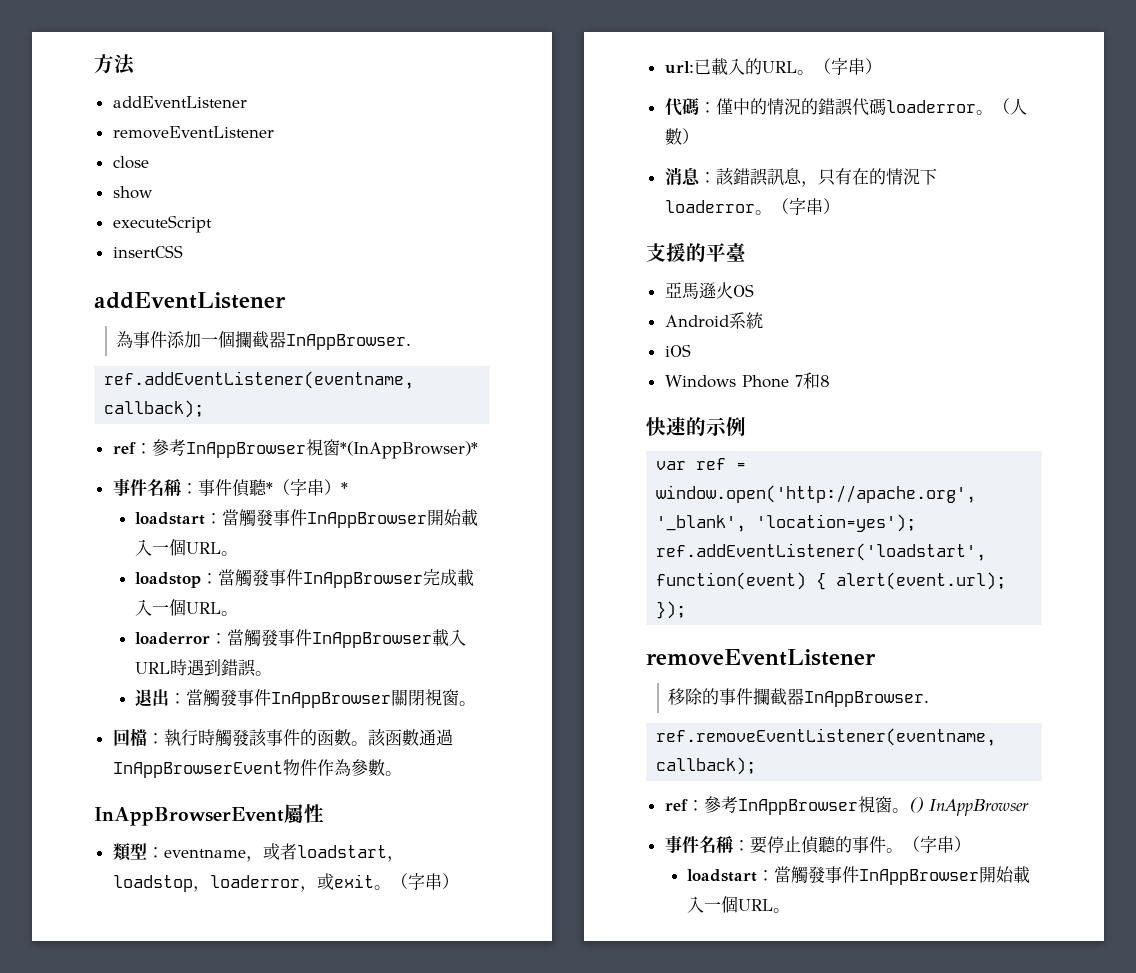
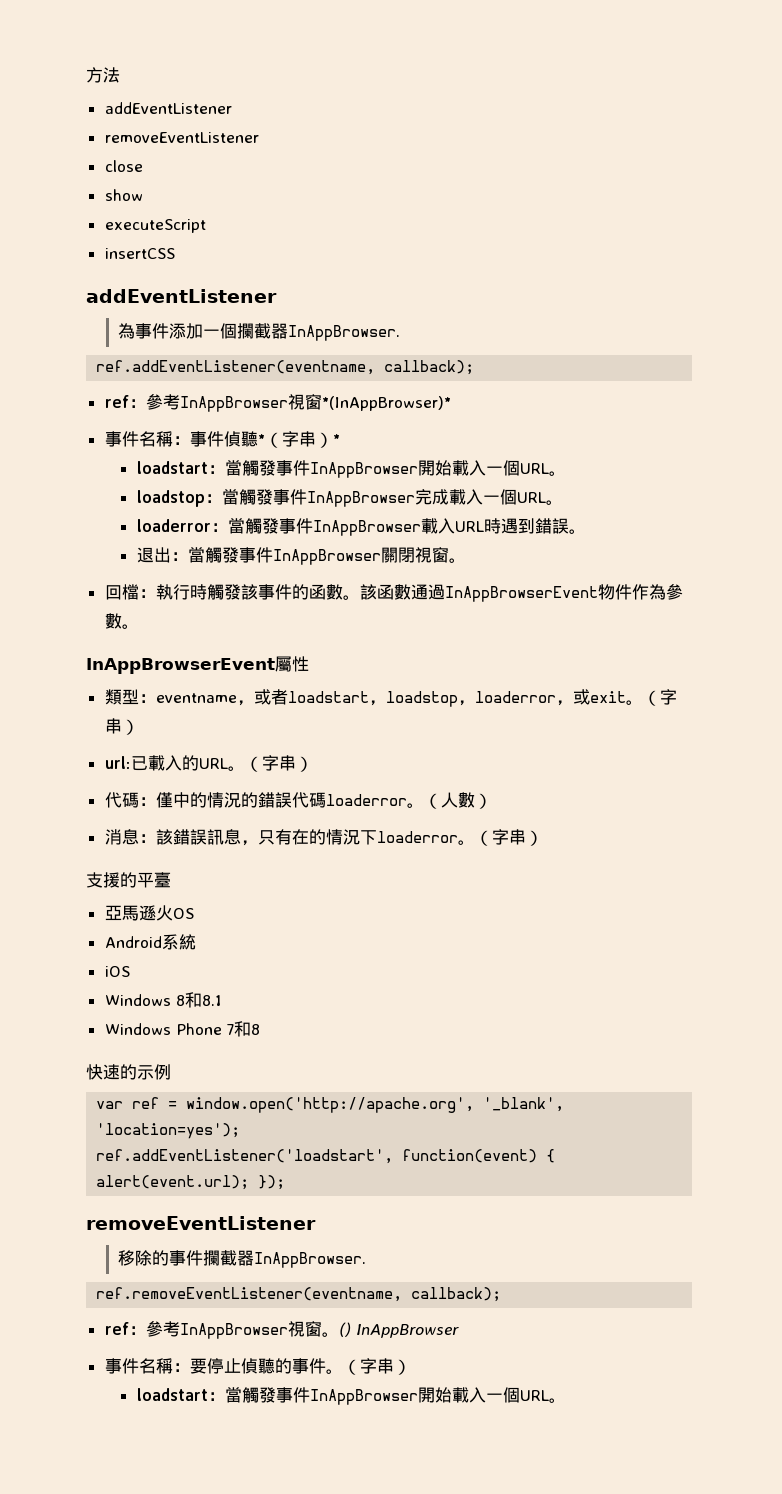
+ Windows 8和8.1

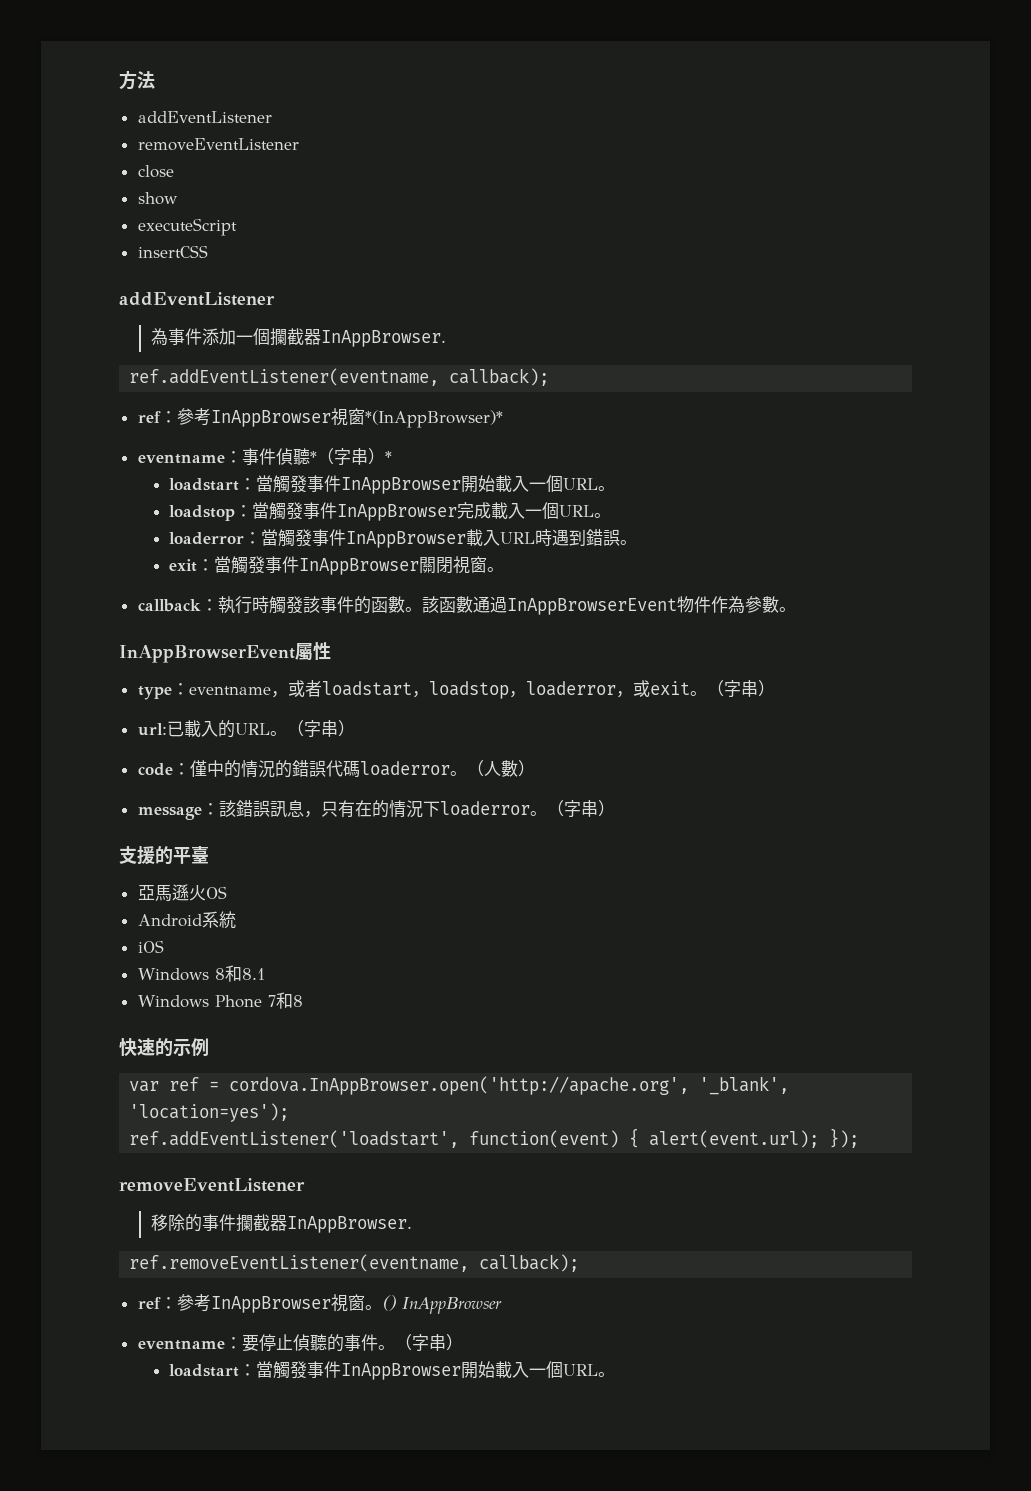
- 事件名稱：事件偵聽*（字串）*
+ eventname：事件偵聽*（字串）*
- 退出：當觸發事件InAppBrowser關閉視窗。
+ exit：當觸發事件InAppBrowser關閉視窗。
- 回檔：執行時觸發該事件的函數。
+ callback：執行時觸發該事件的函數。
- 類型：eventname，或者loadstart，loadstop，loaderror，或exit。
+ type：eventname，或者loadstart，loadstop，loaderror，或exit。
- 代碼：僅中的情況的錯誤代碼loaderror。
+ code：僅中的情況的錯誤代碼loaderror。
- 消息：該錯誤訊息，只有在的情況下loaderror。
+ message：該錯誤訊息，只有在的情況下loaderror。
- var ref = window.open('http://apache.org', '_blank', 'location=yes');
+ var ref = cordova.InAppBrowser.open('http://apache.org', '_blank', 'location=yes');
- 事件名稱：要停止偵聽的事件。
+ eventname：要停止偵聽的事件。

